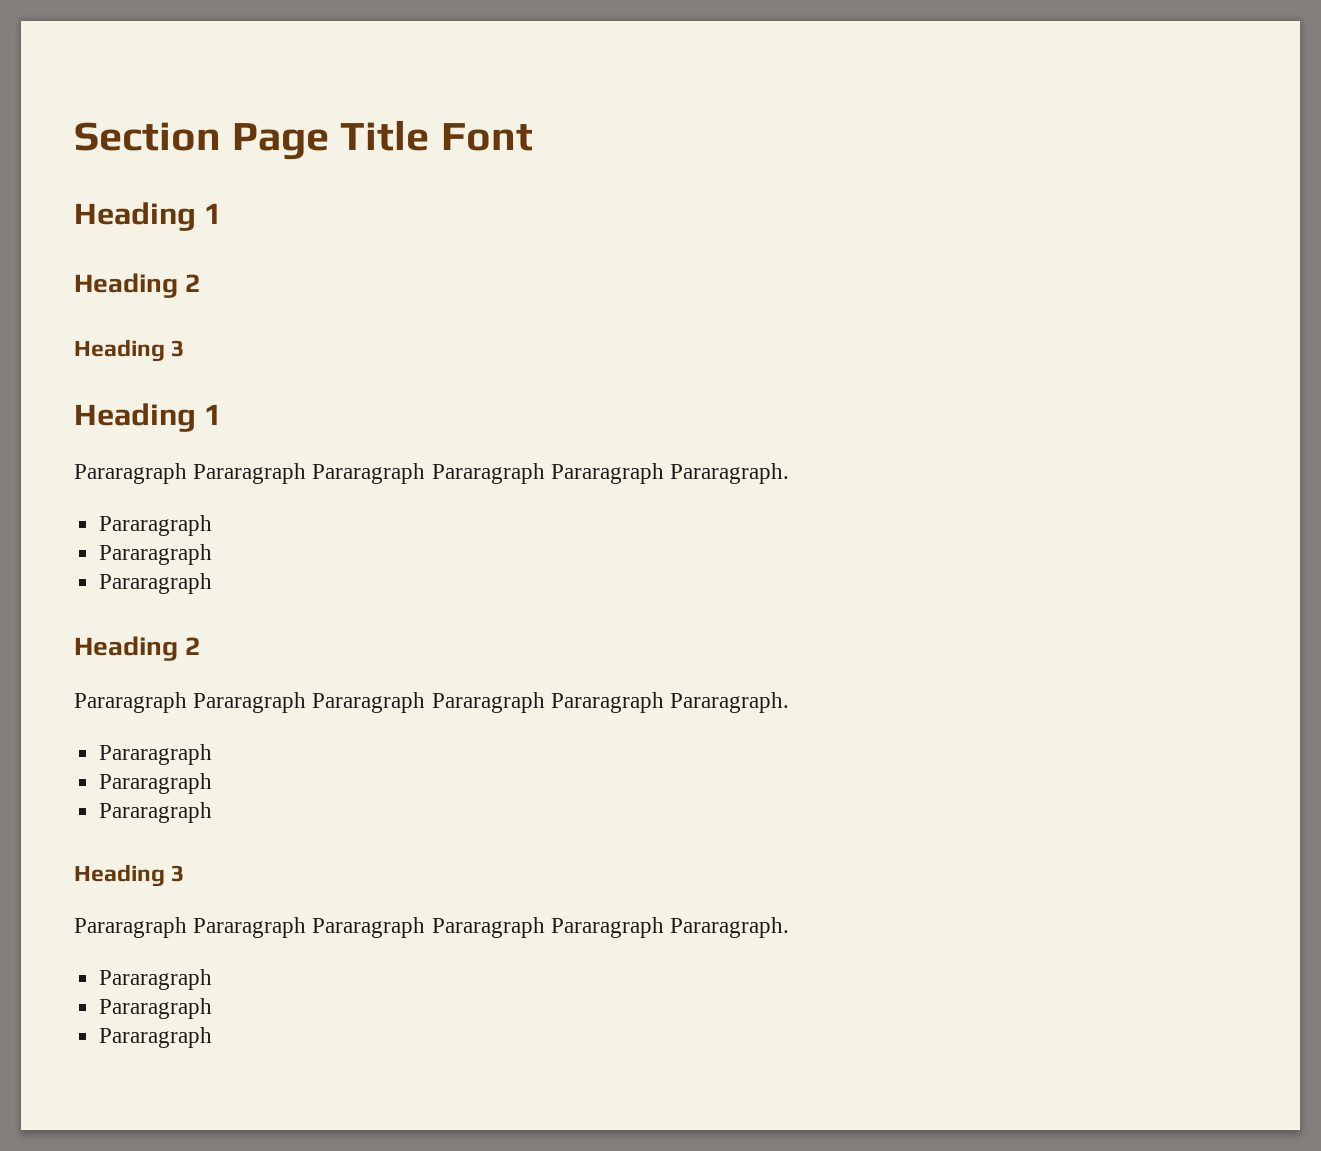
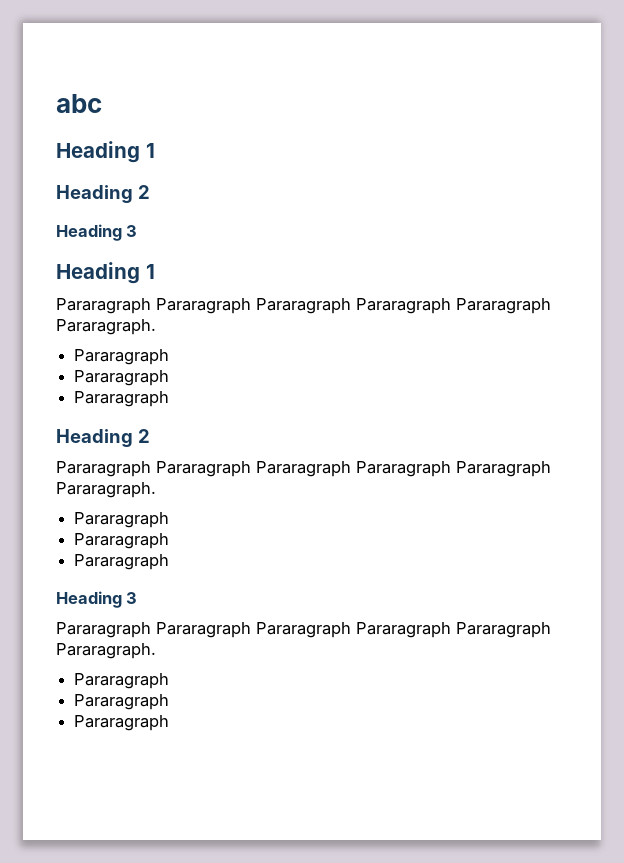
- Section Page Title Font
+ abc

